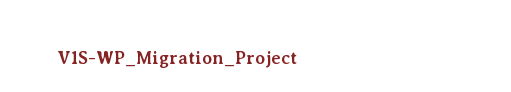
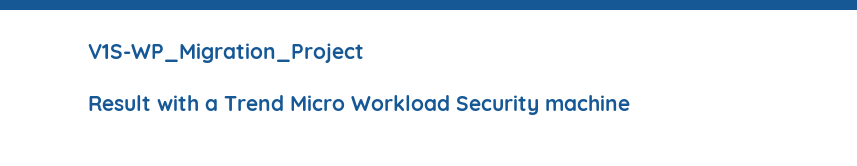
+ Result with a Trend Micro Workload Security machine

